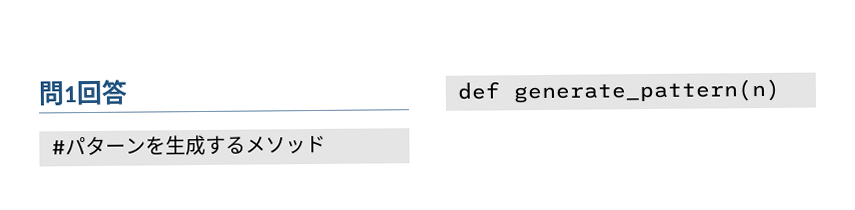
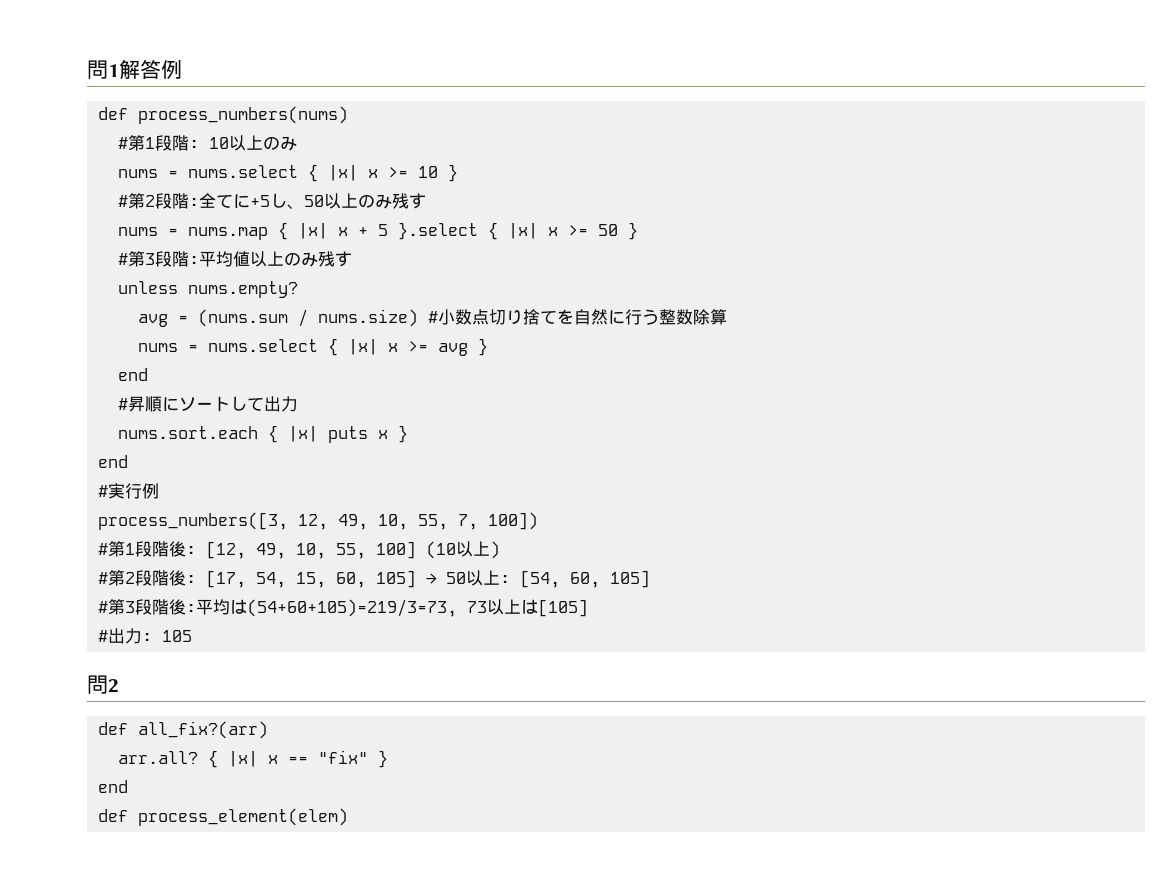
- 問1回答
- #パターンを生成するメソッド
- def generate_pattern(n)
+ 問1解答例
+ def process_numbers(nums)
+ #第1段階: 10以上のみ
+ nums = nums.select { |x| x >= 10 }
+ #第2段階:全てに+5し、50以上のみ残す
+ nums = nums.map { |x| x + 5 }.select { |x| x >= 50 }
+ #第3段階:平均値以上のみ残す
+ unless nums.empty?
+ avg = (nums.sum / nums.size) #小数点切り捨てを自然に行う整数除算
+ nums = nums.select { |x| x >= avg }
+ end
+ #昇順にソートして出力
+ nums.sort.each { |x| puts x }
+ end
+ #実行例
+ process_numbers([3, 12, 49, 10, 55, 7, 100])
+ #第1段階後: [12, 49, 10, 55, 100] (10以上)
+ #第2段階後: [17, 54, 15, 60, 105] → 50以上: [54, 60, 105]
+ #第3段階後:平均は(54+60+105)=219/3=73, 73以上は[105]
+ #出力: 105
+ 問2
+ def all_fix?(arr)
+ arr.all? { |x| x == "fix" }
+ end
+ def process_element(elem)

